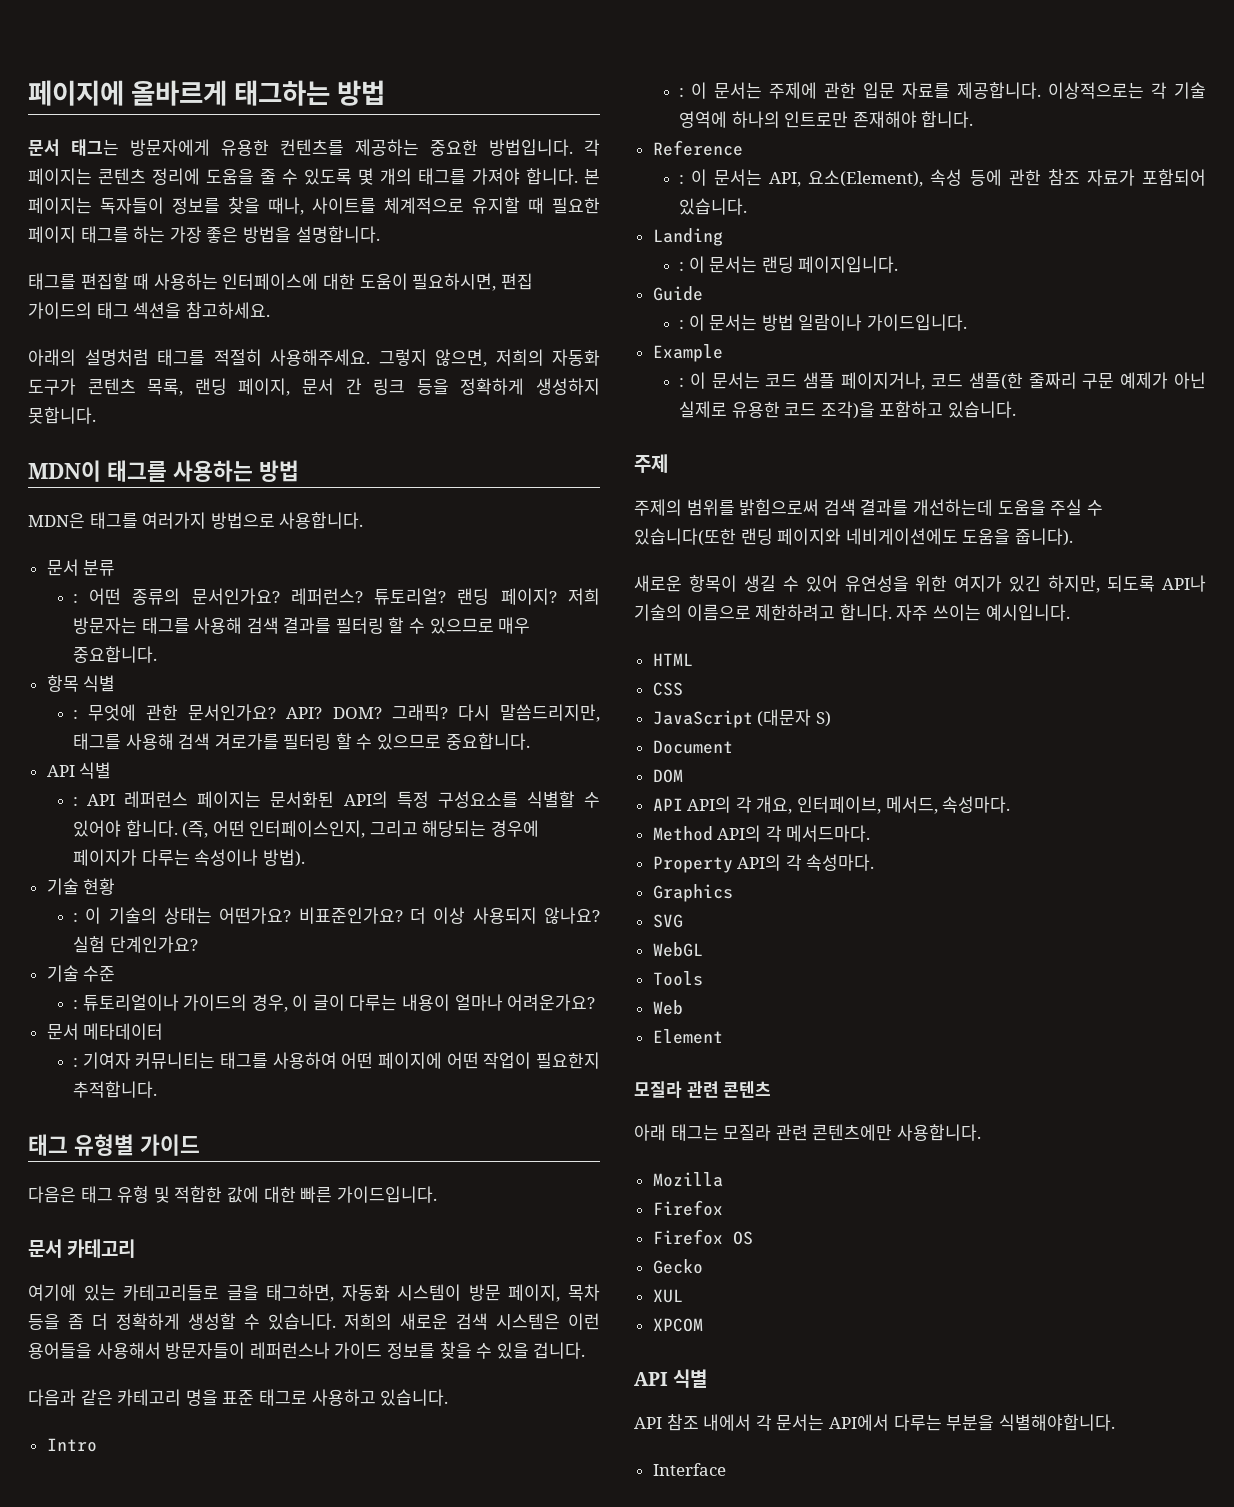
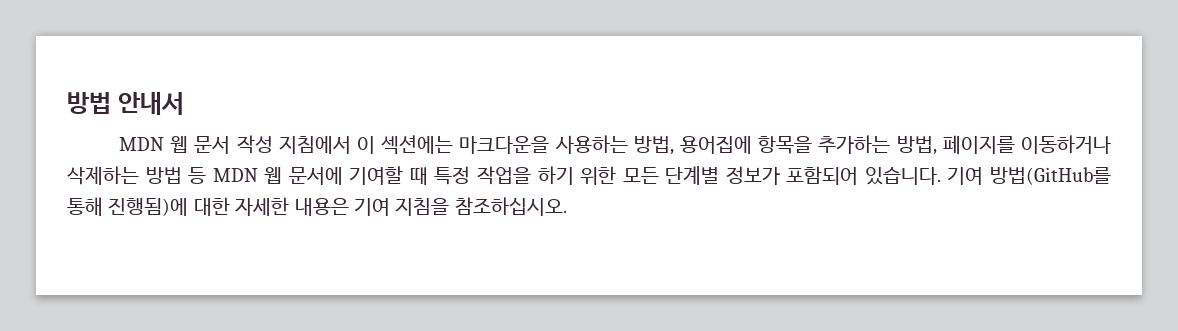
- 페이지에 올바르게 태그하는 방법
- 문서 태그는 방문자에게 유용한 컨텐츠를 제공하는 중요한 방법입니다. 각 페이지는 콘텐츠 정리에 도움을 줄 수 있도록 몇 개의 태그를 가져야 합니다. 본 페이지는 독자들이 정보를 찾을 때나, 사이트를 체계적으로 유지할 때 필요한 페이지 태그를 하는 가장 좋은 방법을 설명합니다.
- 태그를 편집할 때 사용하는 인터페이스에 대한 도움이 필요하시면, 편집 가이드의 태그 섹션을 참고하세요.
- 아래의 설명처럼 태그를 적절히 사용해주세요. 그렇지 않으면, 저희의 자동화 도구가 콘텐츠 목록, 랜딩 페이지, 문서 간 링크 등을 정확하게 생성하지 못합니다.
- MDN이 태그를 사용하는 방법
- MDN은 태그를 여러가지 방법으로 사용합니다.
- 문서 분류
- : 어떤 종류의 문서인가요? 레퍼런스? 튜토리얼? 랜딩 페이지? 저희 방문자는 태그를 사용해 검색 결과를 필터링 할 수 있으므로 매우 중요합니다.
- 항목 식별
- : 무엇에 관한 문서인가요? API? DOM? 그래픽? 다시 말씀드리지만, 태그를 사용해 검색 겨로가를 필터링 할 수 있으므로 중요합니다.
- API 식별
- : API 레퍼런스 페이지는 문서화된 API의 특정 구성요소를 식별할 수 있어야 합니다. (즉, 어떤 인터페이스인지, 그리고 해당되는 경우에 페이지가 다루는 속성이나 방법).
- 기술 현황
- : 이 기술의 상태는 어떤가요? 비표준인가요? 더 이상 사용되지 않나요? 실험 단계인가요?
- 기술 수준
- : 튜토리얼이나 가이드의 경우, 이 글이 다루는 내용이 얼마나 어려운가요?
- 문서 메타데이터
- : 기여자 커뮤니티는 태그를 사용하여 어떤 페이지에 어떤 작업이 필요한지 추적합니다.
- 태그 유형별 가이드
- 다음은 태그 유형 및 적합한 값에 대한 빠른 가이드입니다.
- 문서 카테고리
- 여기에 있는 카테고리들로 글을 태그하면, 자동화 시스템이 방문 페이지, 목차 등을 좀 더 정확하게 생성할 수 있습니다. 저희의 새로운 검색 시스템은 이런 용어들을 사용해서 방문자들이 레퍼런스나 가이드 정보를 찾을 수 있을 겁니다.
- 다음과 같은 카테고리 명을 표준 태그로 사용하고 있습니다.
- Intro
- : 이 문서는 주제에 관한 입문 자료를 제공합니다. 이상적으로는 각 기술 영역에 하나의 인트로만 존재해야 합니다.
- Reference
- : 이 문서는 API, 요소(Element), 속성 등에 관한 참조 자료가 포함되어 있습니다.
- Landing
- : 이 문서는 랜딩 페이지입니다.
- Guide
- : 이 문서는 방법 일람이나 가이드입니다.
- Example
- : 이 문서는 코드 샘플 페이지거나, 코드 샘플(한 줄짜리 구문 예제가 아닌 실제로 유용한 코드 조각)을 포함하고 있습니다.
- 주제
- 주제의 범위를 밝힘으로써 검색 결과를 개선하는데 도움을 주실 수 있습니다(또한 랜딩 페이지와 네비게이션에도 도움을 줍니다).
- 새로운 항목이 생길 수 있어 유연성을 위한 여지가 있긴 하지만, 되도록 API나 기술의 이름으로 제한하려고 합니다. 자주 쓰이는 예시입니다.
- HTML
- CSS
- JavaScript (대문자 S)
- Document
- DOM
- API API의 각 개요, 인터페이브, 메서드, 속성마다.
- Method API의 각 메서드마다.
- Property API의 각 속성마다.
- Graphics
- SVG
- WebGL
- Tools
- Web
- Element
- 모질라 관련 콘텐츠
- 아래 태그는 모질라 관련 콘텐츠에만 사용합니다.
- Mozilla
- Firefox
- Firefox OS
- Gecko
- XUL
- XPCOM
- API 식별
- API 참조 내에서 각 문서는 API에서 다루는 부분을 식별해야합니다.
- Interface
+ 방법 안내서
+ MDN 웹 문서 작성 지침에서 이 섹션에는 마크다운을 사용하는 방법, 용어집에 항목을 추가하는 방법, 페이지를 이동하거나 삭제하는 방법 등 MDN 웹 문서에 기여할 때 특정 작업을 하기 위한 모든 단계별 정보가 포함되어 있습니다. 기여 방법(GitHub를 통해 진행됨)에 대한 자세한 내용은 기여 지침을 참조하십시오.

